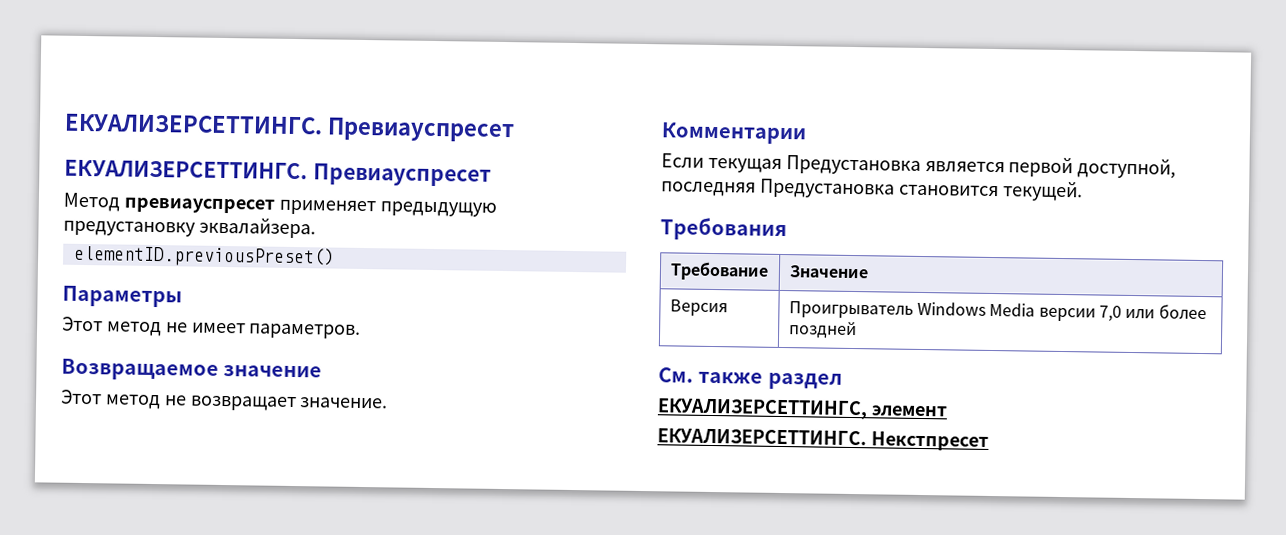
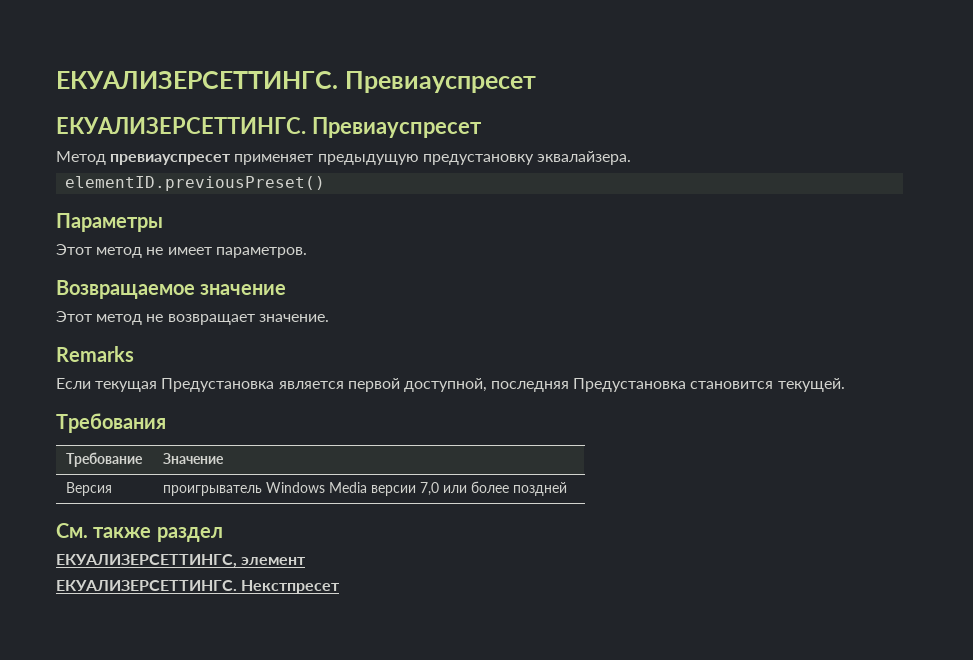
- Комментарии
+ Remarks
- Версия | Проигрыватель Windows Media версии 7,0 или более поздней
+ Версия | проигрыватель Windows Media версии 7,0 или более поздней

